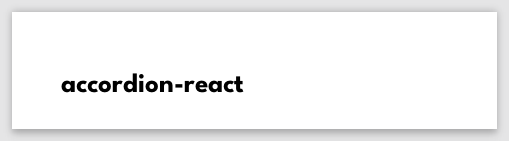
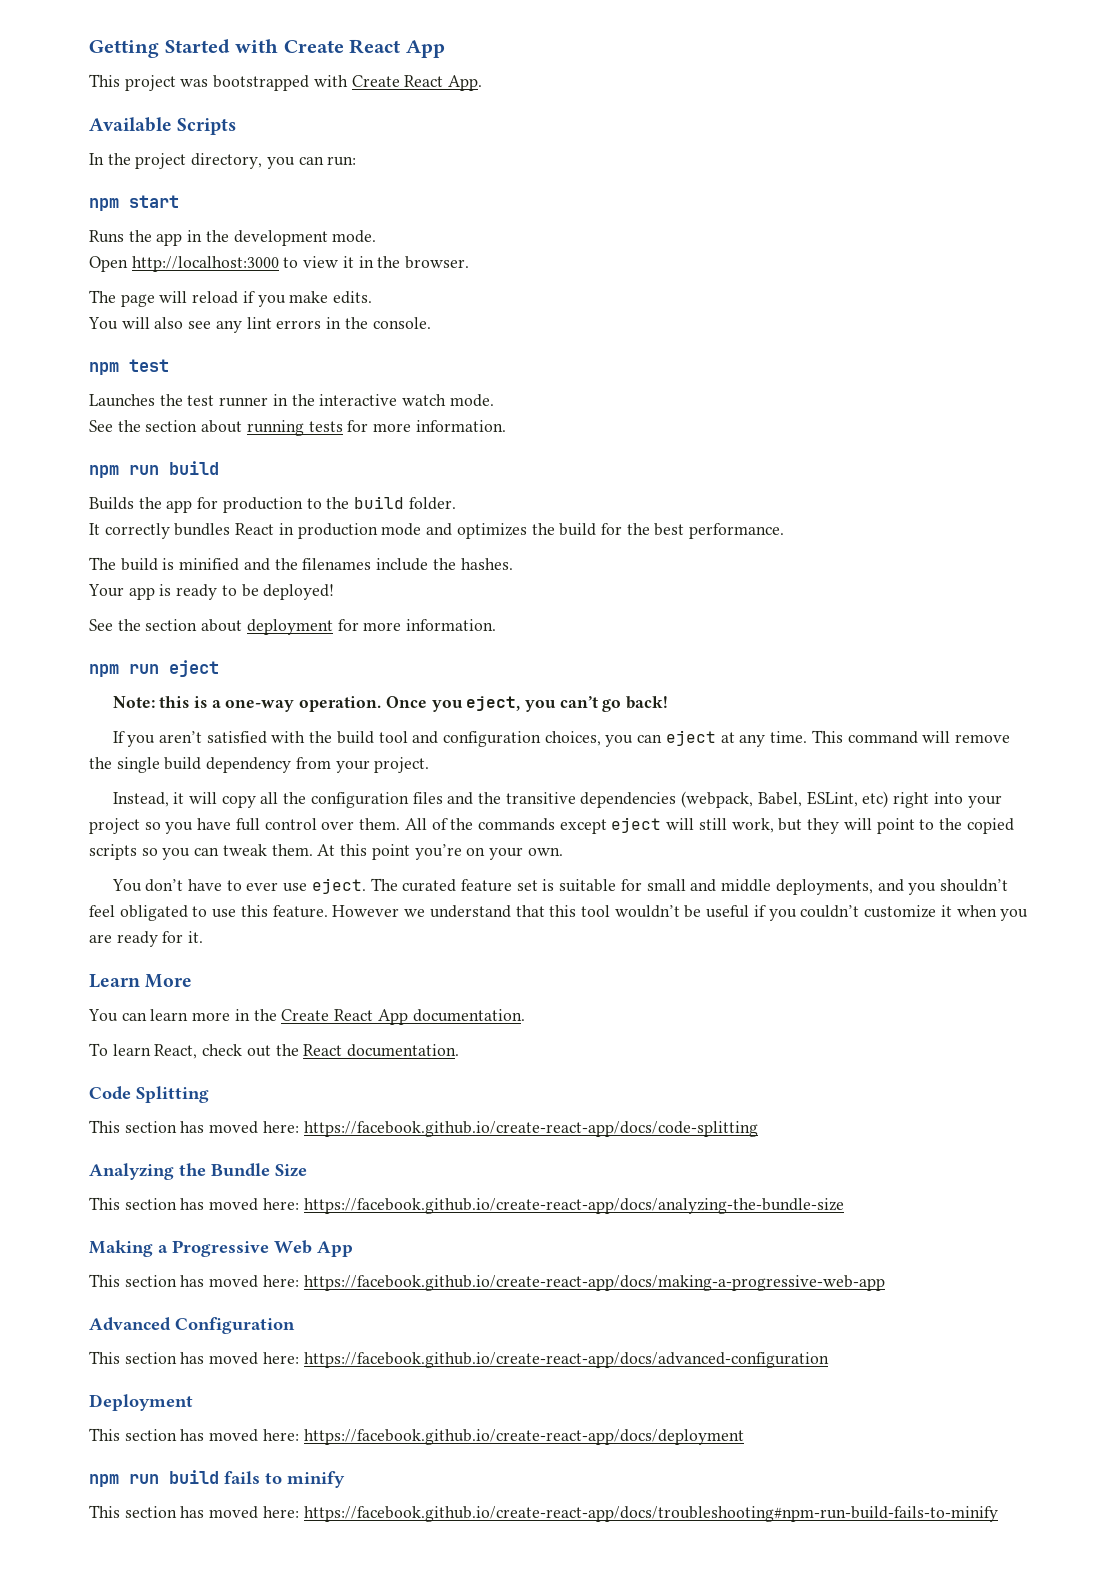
- accordion-react
+ Getting Started with Create React App
+ This project was bootstrapped with Create React App.
+ Available Scripts
+ In the project directory, you can run:
+ npm start
+ Runs the app in the development mode.
+ Open http://localhost:3000 to view it in the browser.
+ The page will reload if you make edits.
+ You will also see any lint errors in the console.
+ npm test
+ Launches the test runner in the interactive watch mode.
+ See the section about running tests for more information.
+ npm run build
+ Builds the app for production to the build folder.
+ It correctly bundles React in production mode and optimizes the build for the best performance.
+ The build is minified and the filenames include the hashes.
+ Your app is ready to be deployed!
+ See the section about deployment for more information.
+ npm run eject
+ Note: this is a one-way operation. Once you eject, you can’t go back!
+ If you aren’t satisfied with the build tool and configuration choices, you can eject at any time. This command will remove the single build dependency from your project.
+ Instead, it will copy all the configuration files and the transitive dependencies (webpack, Babel, ESLint, etc) right into your project so you have full control over them. All of the commands except eject will still work, but they will point to the copied scripts so you can tweak them. At this point you’re on your own.
+ You don’t have to ever use eject. The curated feature set is suitable for small and middle deployments, and you shouldn’t feel obligated to use this feature. However we understand that this tool wouldn’t be useful if you couldn’t customize it when you are ready for it.
+ Learn More
+ You can learn more in the Create React App documentation.
+ To learn React, check out the React documentation.
+ Code Splitting
+ This section has moved here: https://facebook.github.io/create-react-app/docs/code-splitting
+ Analyzing the Bundle Size
+ This section has moved here: https://facebook.github.io/create-react-app/docs/analyzing-the-bundle-size
+ Making a Progressive Web App
+ This section has moved here: https://facebook.github.io/create-react-app/docs/making-a-progressive-web-app
+ Advanced Configuration
+ This section has moved here: https://facebook.github.io/create-react-app/docs/advanced-configuration
+ Deployment
+ This section has moved here: https://facebook.github.io/create-react-app/docs/deployment
+ npm run build fails to minify
+ This section has moved here: https://facebook.github.io/create-react-app/docs/troubleshooting#npm-run-build-fails-to-minify

